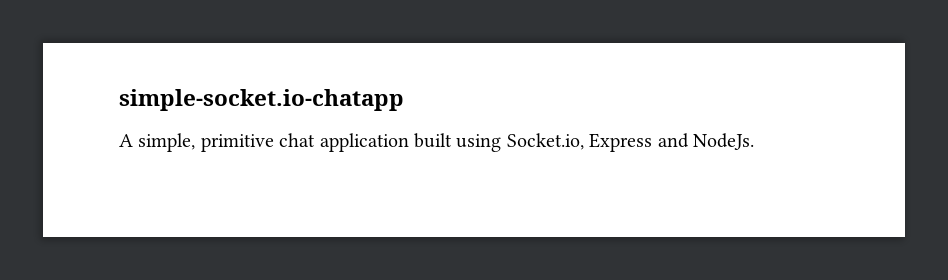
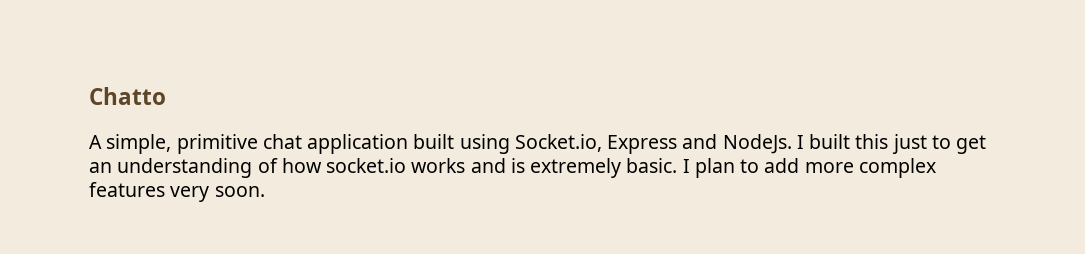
- simple-socket.io-chatapp
+ Chatto
+ I built this just to get an understanding of how socket.io works and is extremely basic. I plan to add more complex features very soon.

